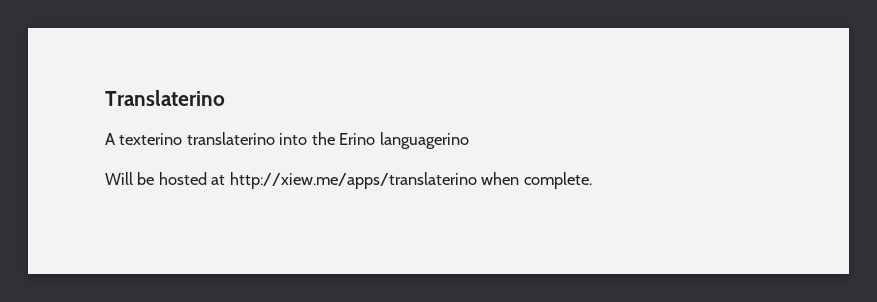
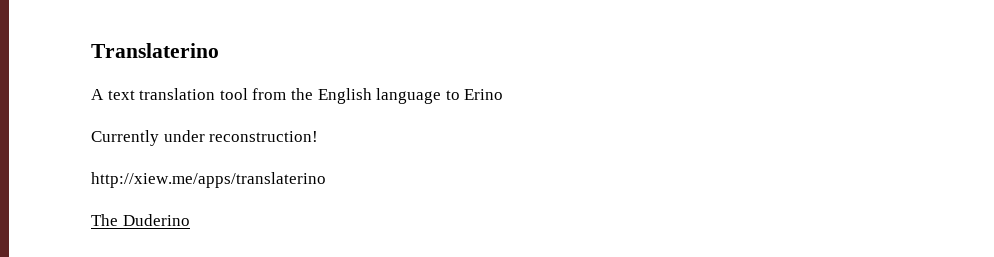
- A texterino translaterino into the Erino languagerino
- Will be hosted at http://xiew.me/apps/translaterino when complete.
+ A text translation tool from the English language to Erino
+ Currently under reconstruction!
+ http://xiew.me/apps/translaterino
+ The Duderino

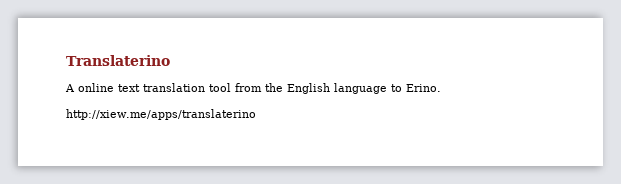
- A text translation tool from the English language to Erino
- Currently under reconstruction!
+ A online text translation tool from the English language to Erino.
- The Duderino

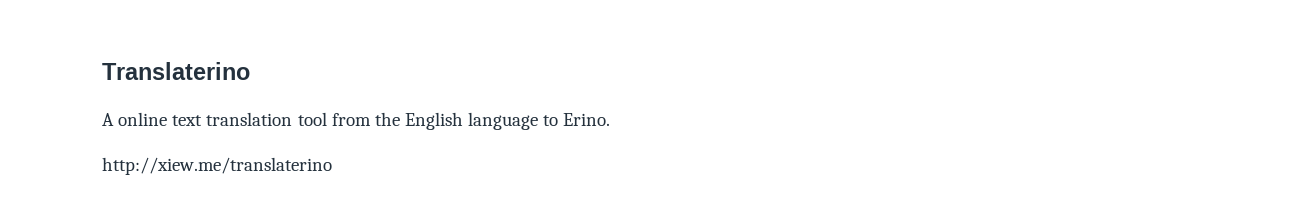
- http://xiew.me/apps/translaterino
+ http://xiew.me/translaterino

